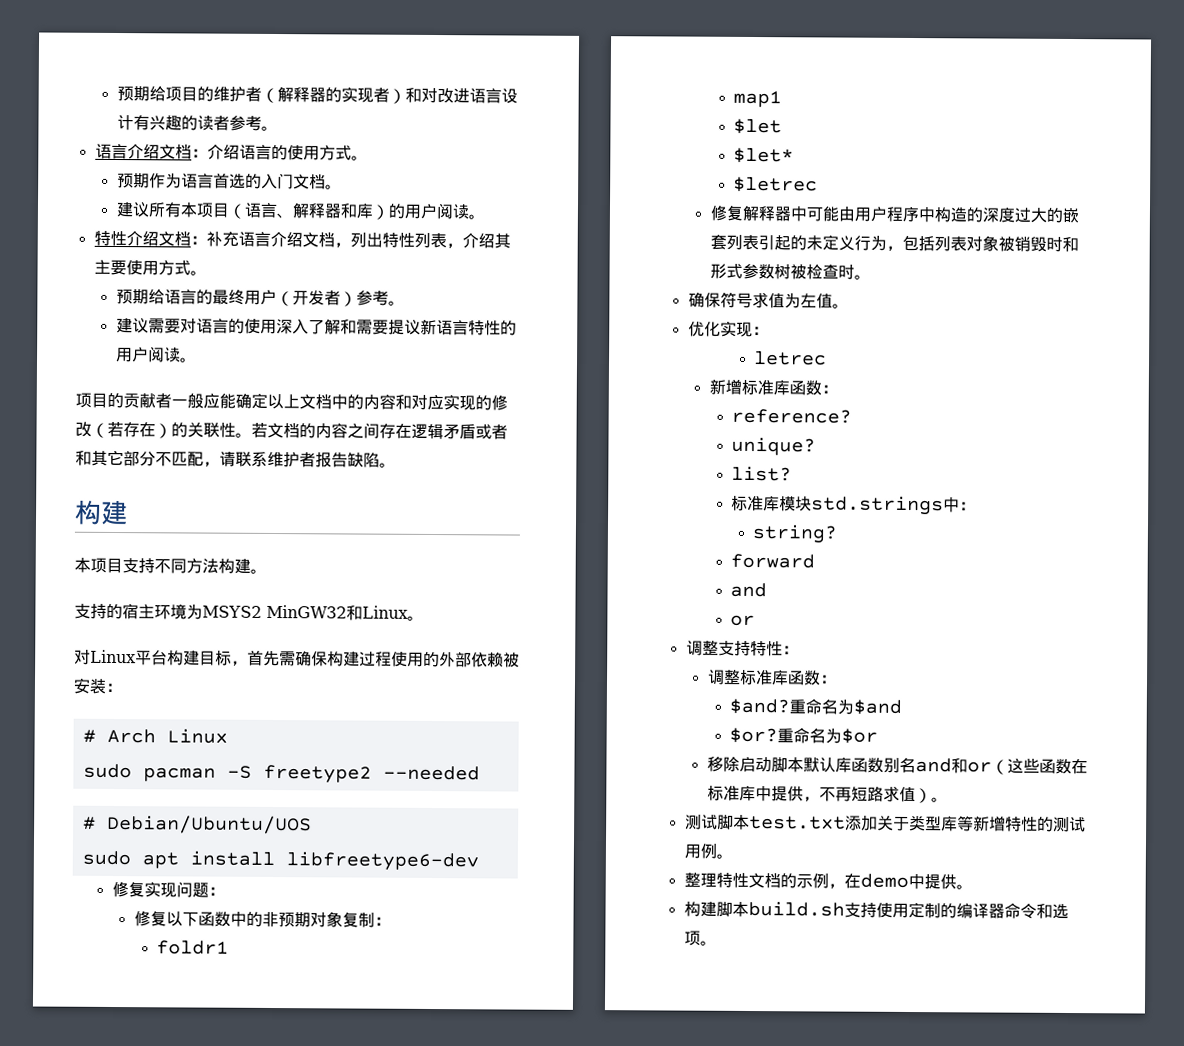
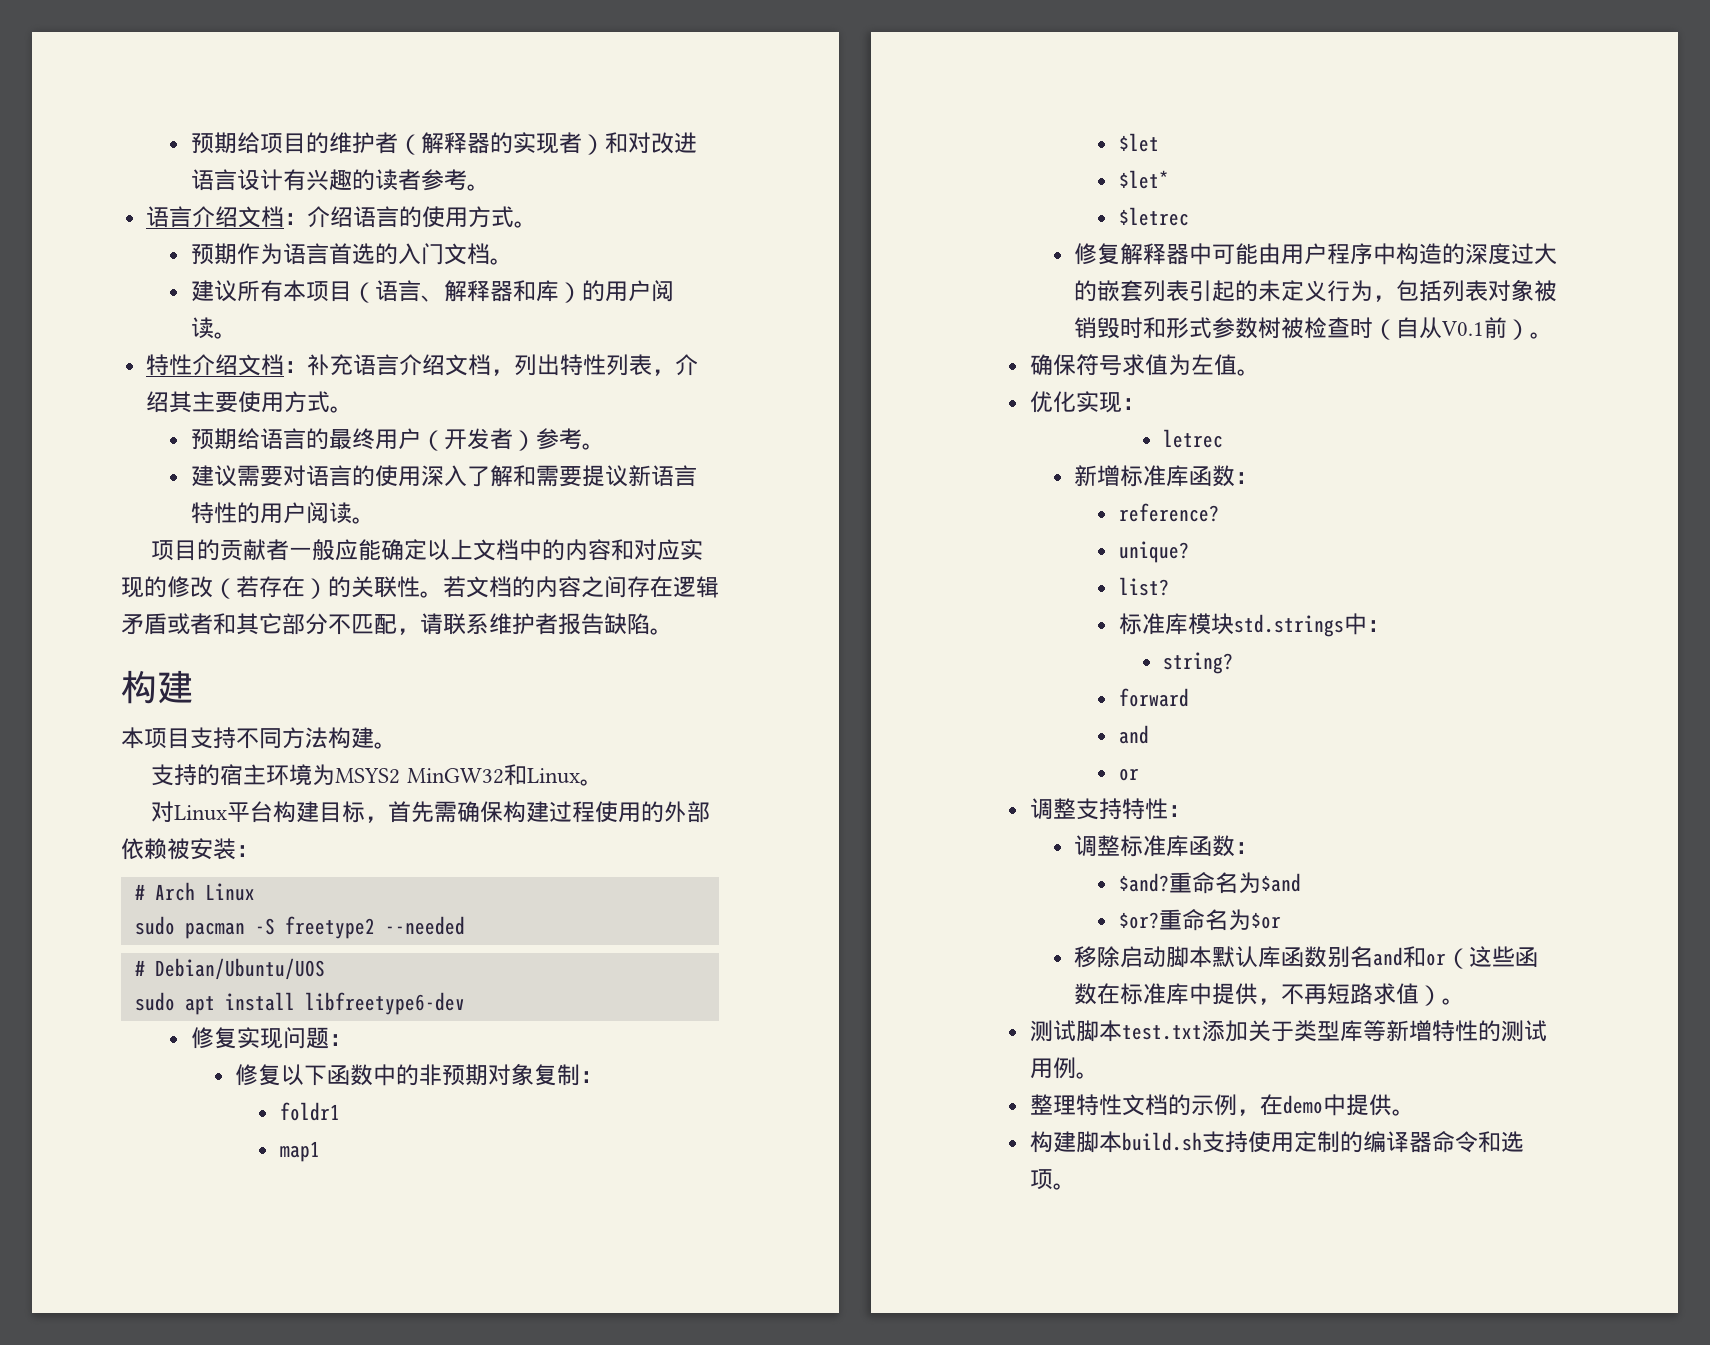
- 修复解释器中可能由用户程序中构造的深度过大的嵌套列表引起的未定义行为，包括列表对象被销毁时和形式参数树被检查时。
+ 修复解释器中可能由用户程序中构造的深度过大的嵌套列表引起的未定义行为，包括列表对象被销毁时和形式参数树被检查时（自从V0.1前）。

